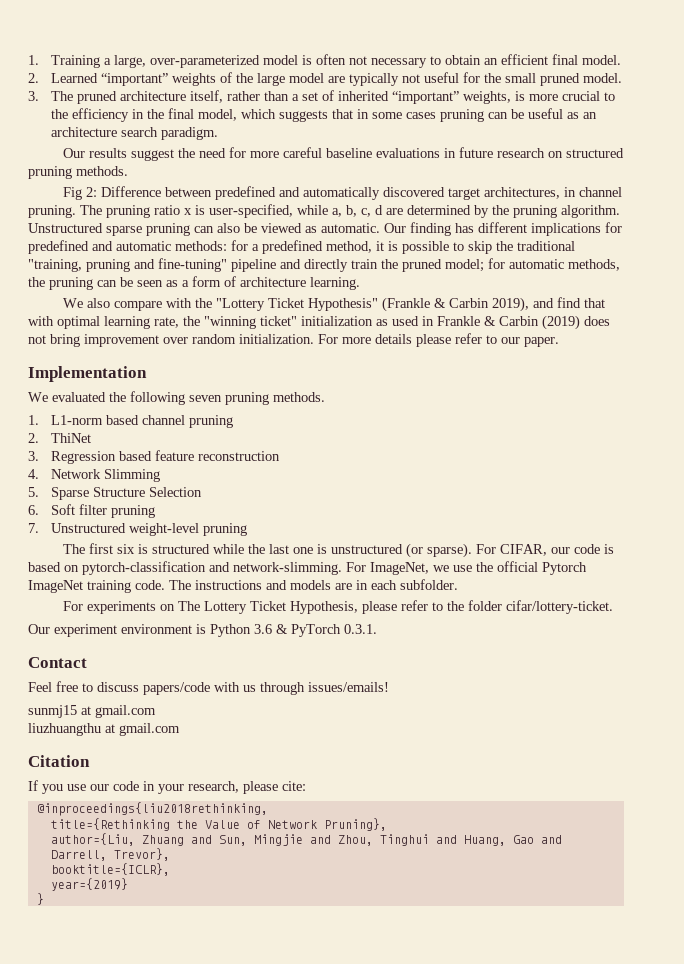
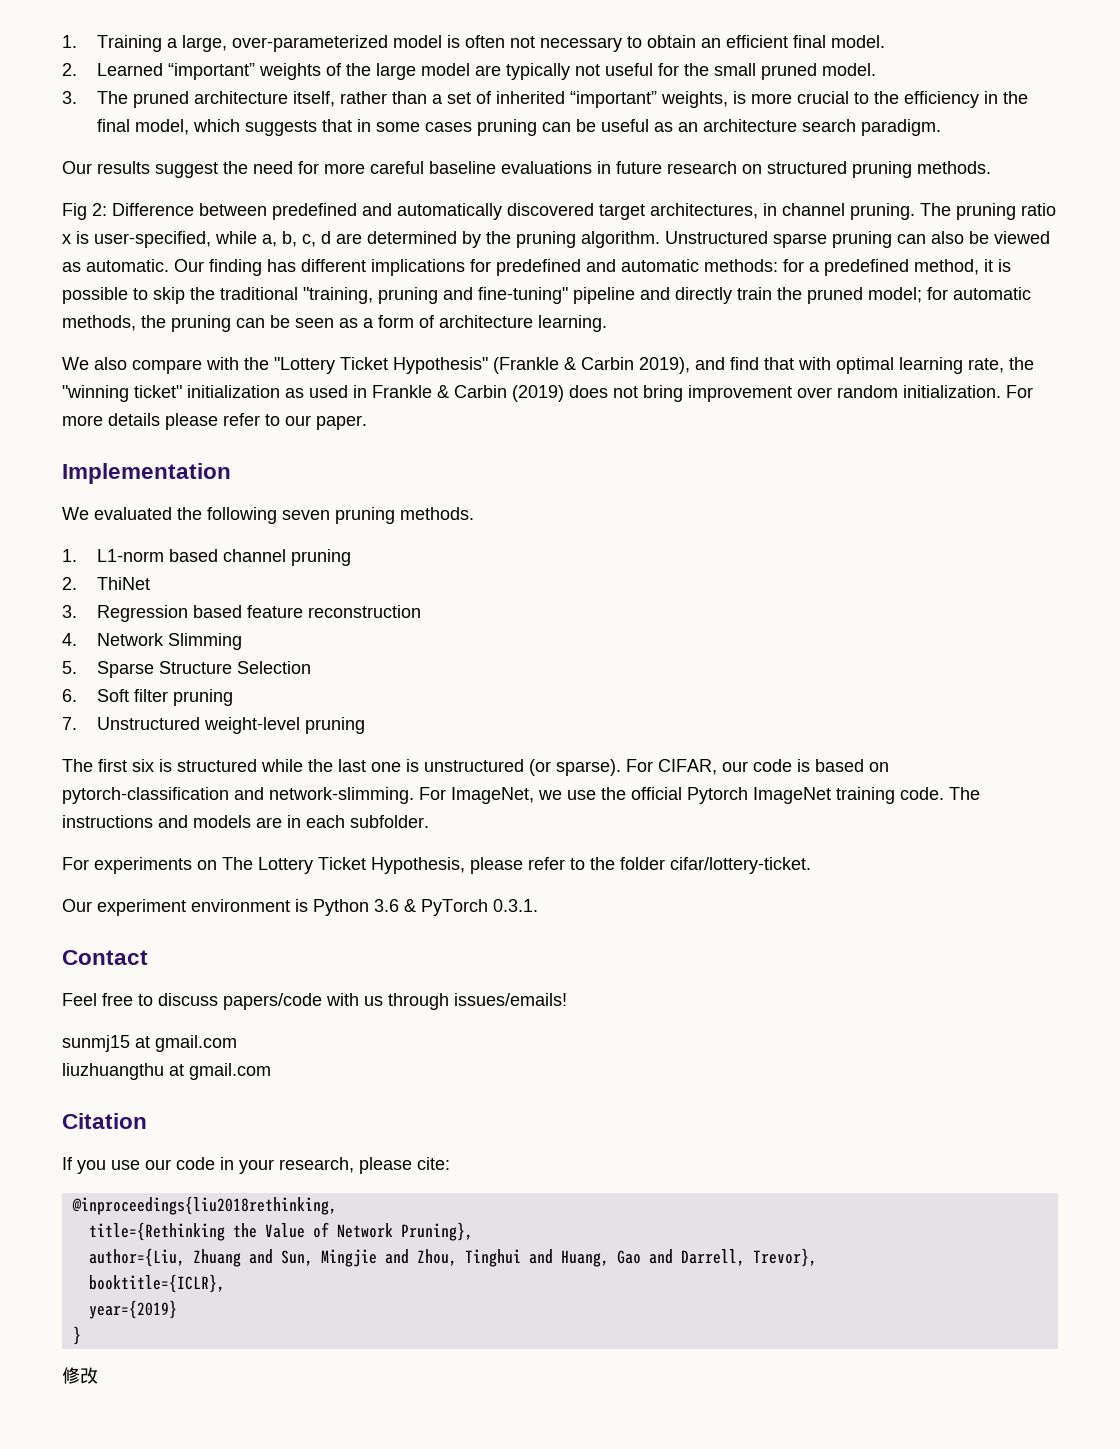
+ 修改

